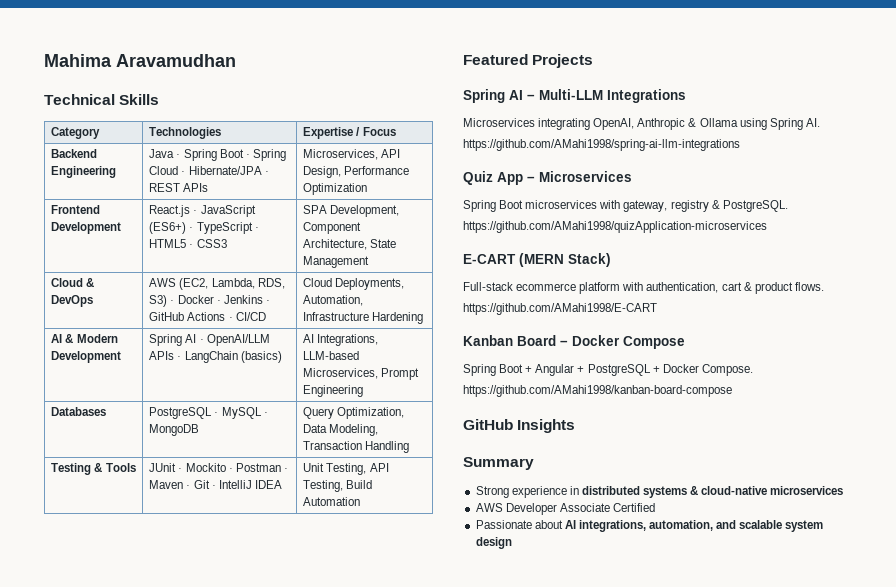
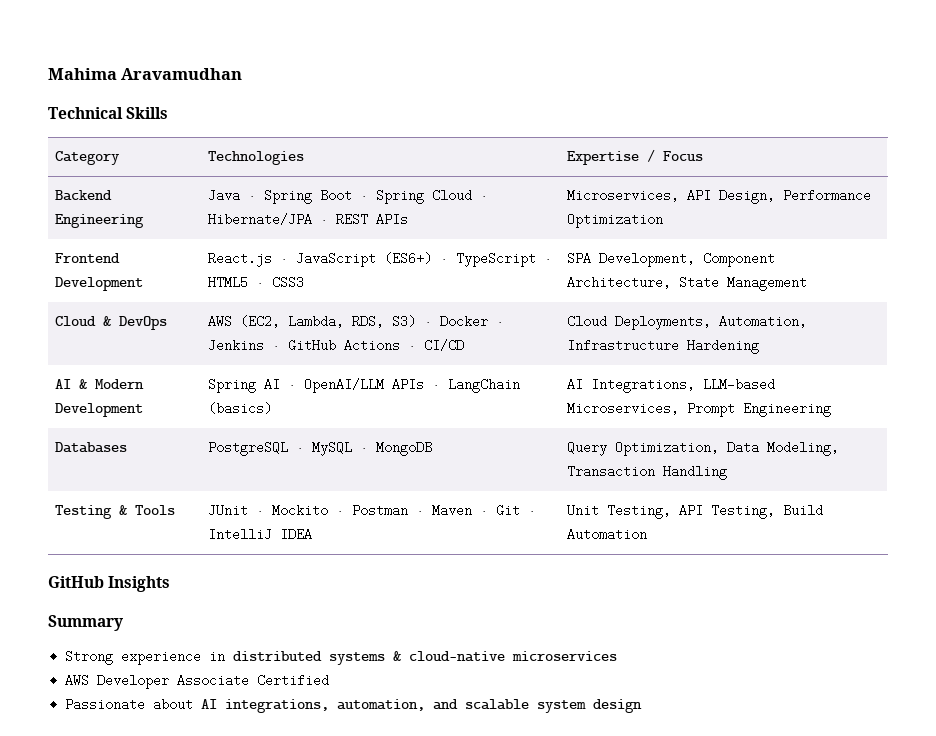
- Featured Projects
- Spring AI – Multi-LLM Integrations
- Microservices integrating OpenAI, Anthropic & Ollama using Spring AI.
- https://github.com/AMahi1998/spring-ai-llm-integrations
- Quiz App – Microservices
- Spring Boot microservices with gateway, registry & PostgreSQL.
- https://github.com/AMahi1998/quizApplication-microservices
- E-CART (MERN Stack)
- Full-stack ecommerce platform with authentication, cart & product flows.
- https://github.com/AMahi1998/E-CART
- Kanban Board – Docker Compose
- Spring Boot + Angular + PostgreSQL + Docker Compose.
- https://github.com/AMahi1998/kanban-board-compose

